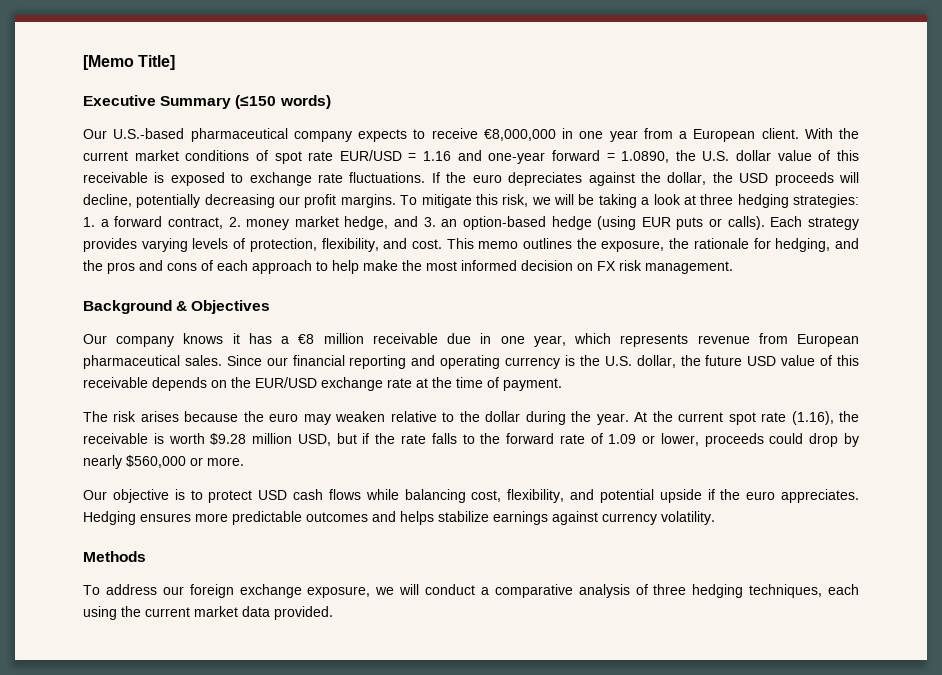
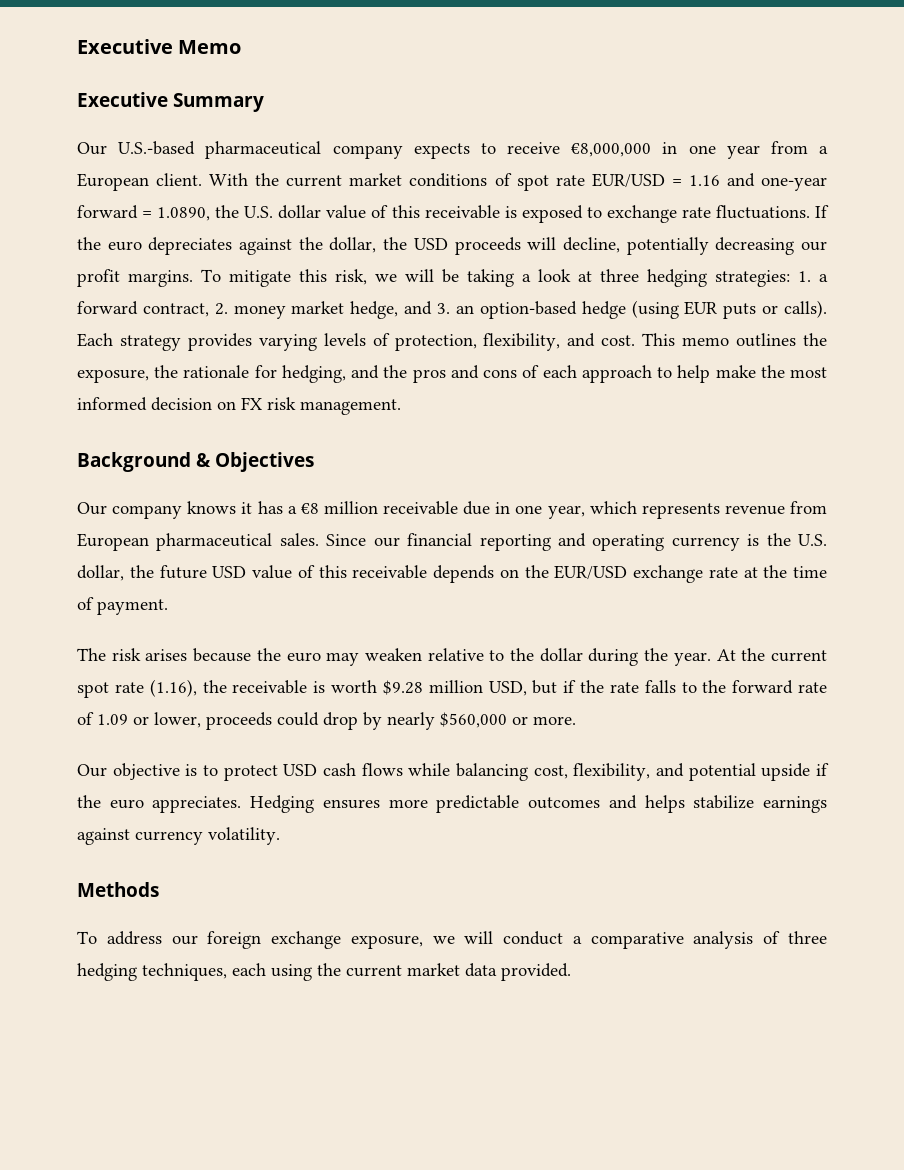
- [Memo Title]
+ Executive Memo
- Executive Summary (≤150 words)
+ Executive Summary

